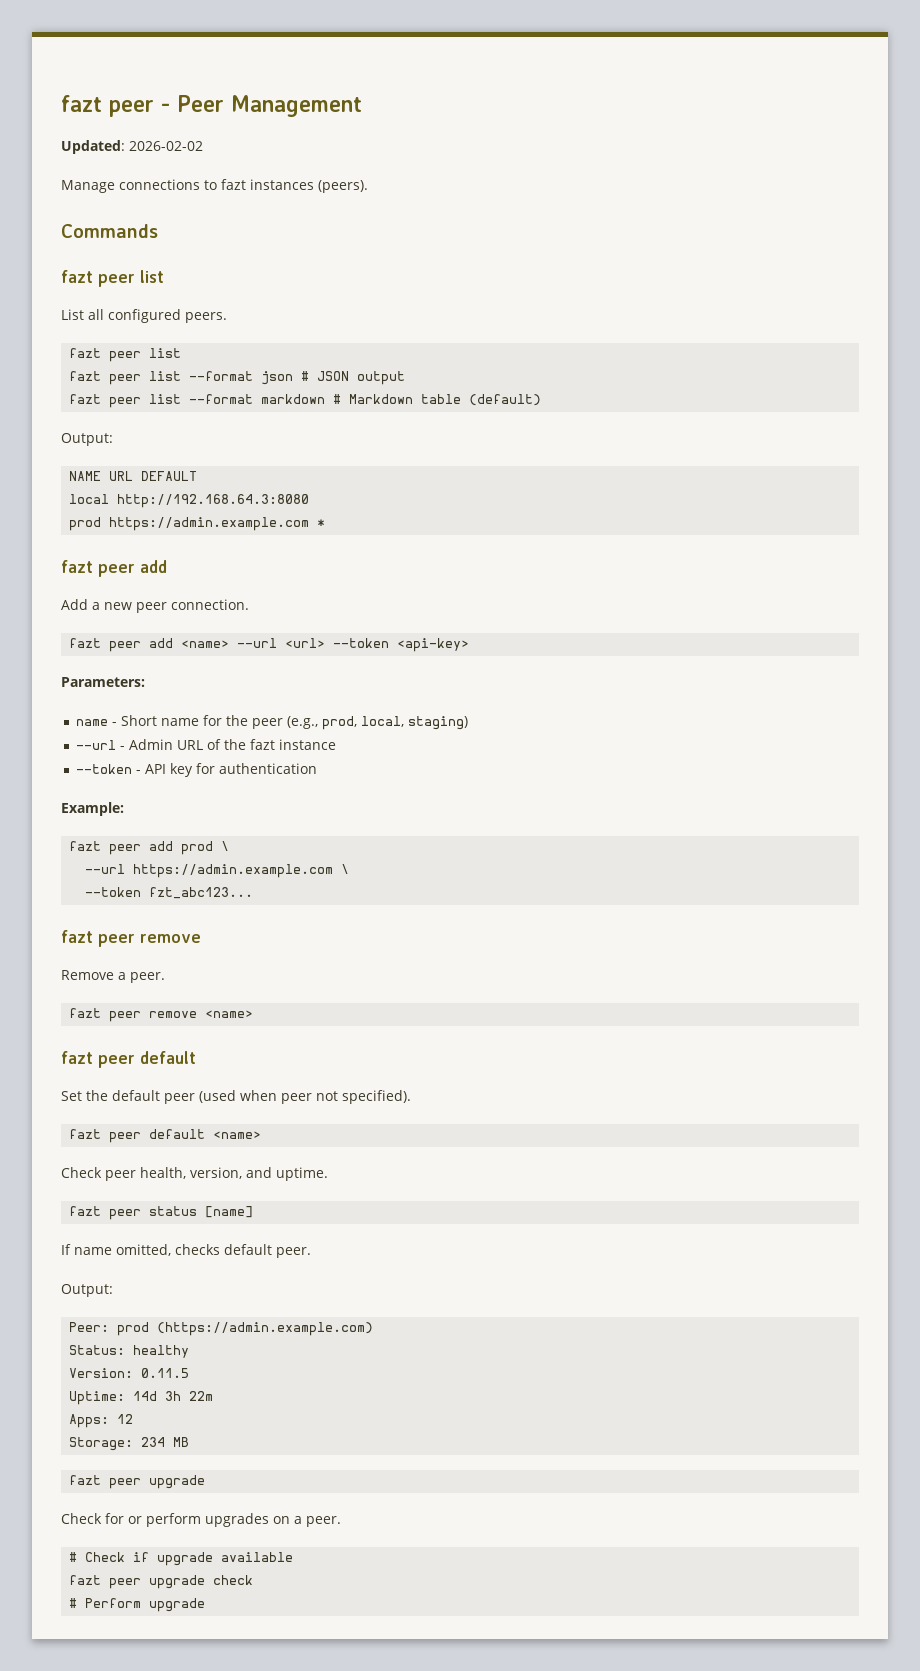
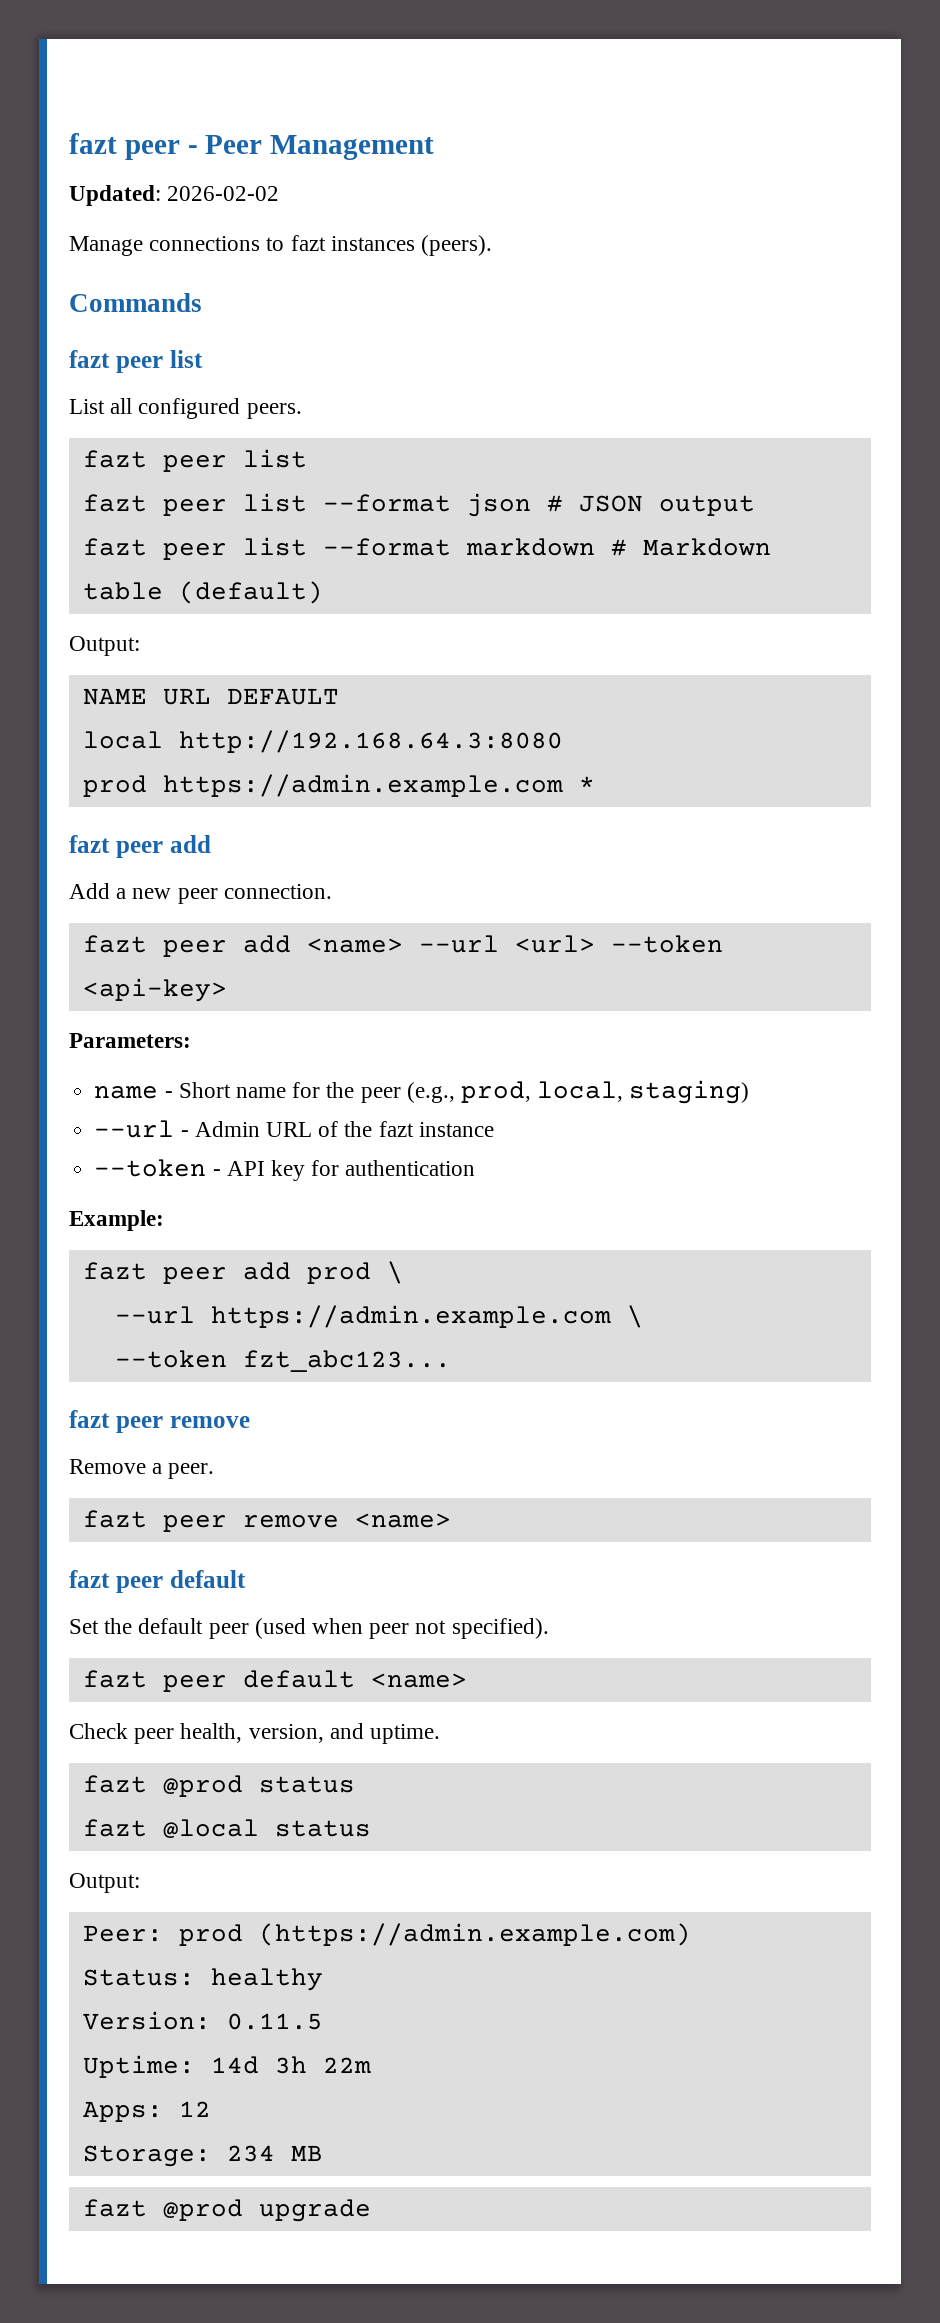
- fazt peer status [name]
- If name omitted, checks default peer.
+ fazt @prod status
+ fazt @local status
  Storage: 234 MB
- fazt peer upgrade
- Check for or perform upgrades on a peer.
- # Check if upgrade available
- fazt peer upgrade check
- # Perform upgrade
+ fazt @prod upgrade

